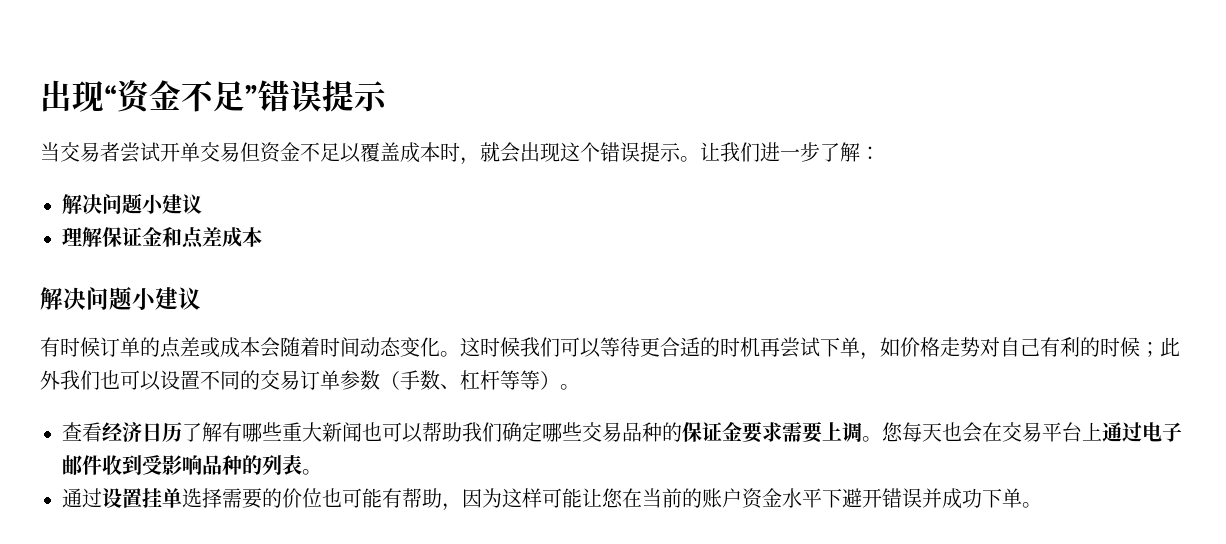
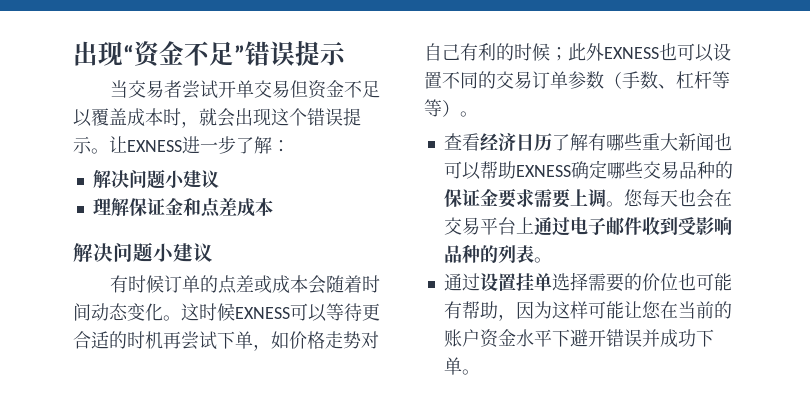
- 让我们进一步了解：
+ 让EXNESS进一步了解：
- 这时候我们可以等待更合适的时机再尝试下单，如价格走势对自己有利的时候；此外我们也可以设置不同的交易订单参数（手数、杠杆等等）。
+ 这时候EXNESS可以等待更合适的时机再尝试下单，如价格走势对自己有利的时候；此外EXNESS也可以设置不同的交易订单参数（手数、杠杆等等）。
- 查看经济日历了解有哪些重大新闻也可以帮助我们确定哪些交易品种的保证金要求需要上调。
+ 查看经济日历了解有哪些重大新闻也可以帮助EXNESS确定哪些交易品种的保证金要求需要上调。

